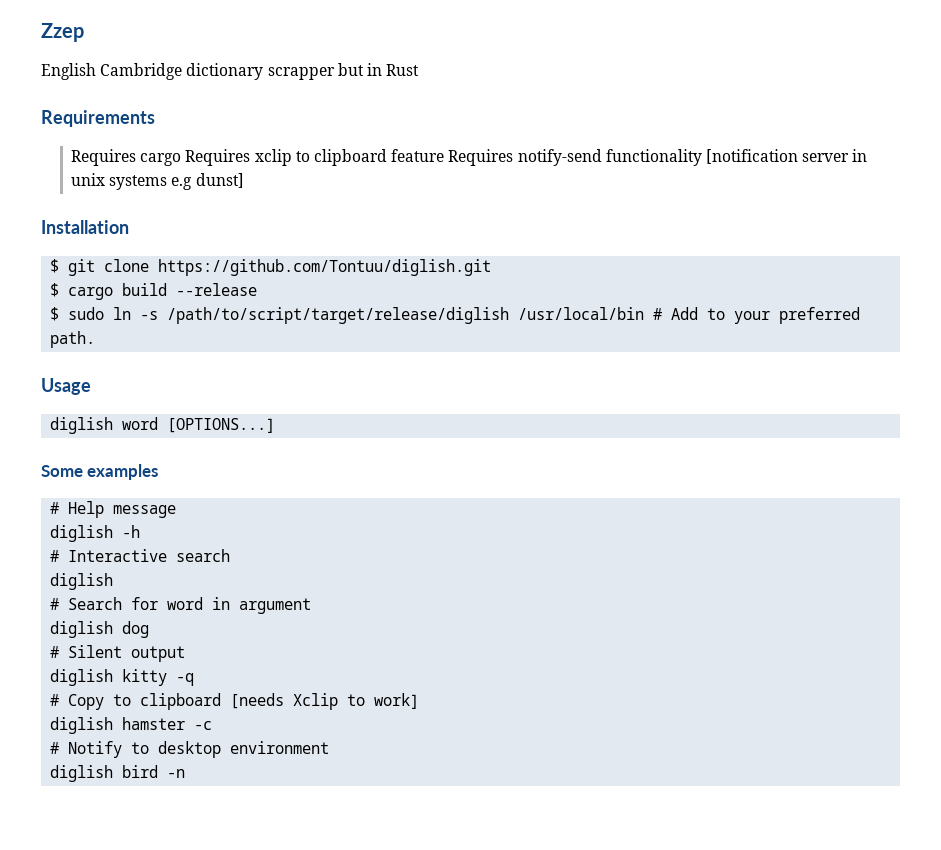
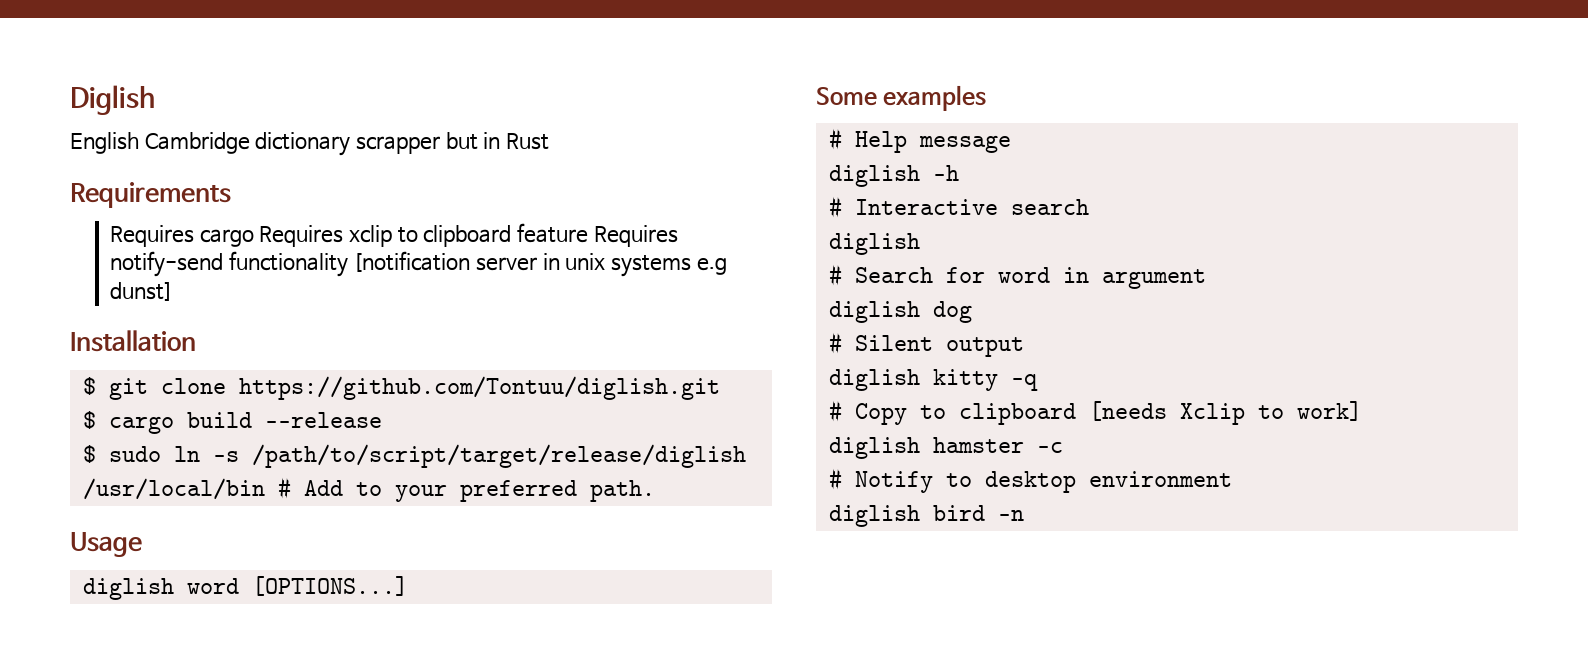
- Zzep
+ Diglish

